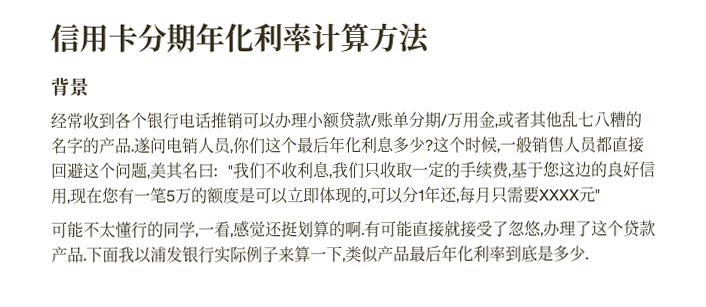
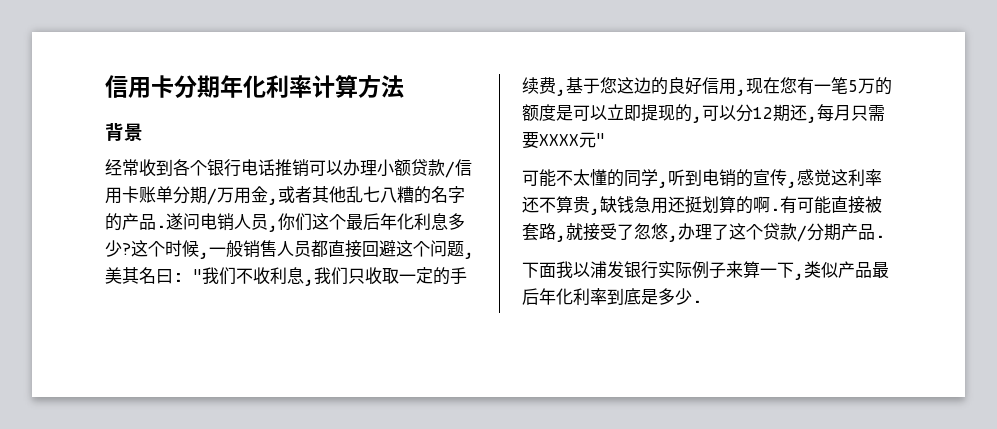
- 经常收到各个银行电话推销可以办理小额贷款/账单分期/万用金,或者其他乱七八糟的名字的产品.
+ 经常收到各个银行电话推销可以办理小额贷款/信用卡账单分期/万用金,或者其他乱七八糟的名字的产品.
- 这个时候,一般销售人员都直接回避这个问题,美其名曰: "我们不收利息,我们只收取一定的手续费,基于您这边的良好信用,现在您有一笔5万的额度是可以立即体现的,可以分1年还,每月只需要XXXX元"
+ 这个时候,一般销售人员都直接回避这个问题,美其名曰: "我们不收利息,我们只收取一定的手续费,基于您这边的良好信用,现在您有一笔5万的额度是可以立即提现的,可以分12期还,每月只需要XXXX元"
- 可能不太懂行的同学,一看,感觉还挺划算的啊.
+ 可能不太懂的同学,听到电销的宣传,感觉这利率还不算贵,缺钱急用还挺划算的啊.
- 有可能直接就接受了忽悠,办理了这个贷款产品.下面我以浦发银行实际例子来算一下,类似产品最后年化利率到底是多少.
+ 有可能直接被套路,就接受了忽悠,办理了这个贷款/分期产品.
+ 下面我以浦发银行实际例子来算一下,类似产品最后年化利率到底是多少.

